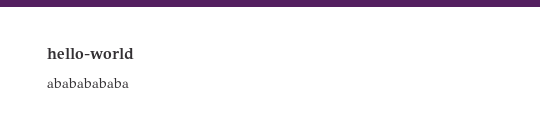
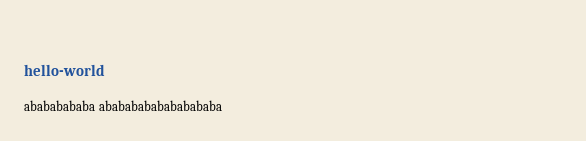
- abababababa
+ abababababa abababababababababa

